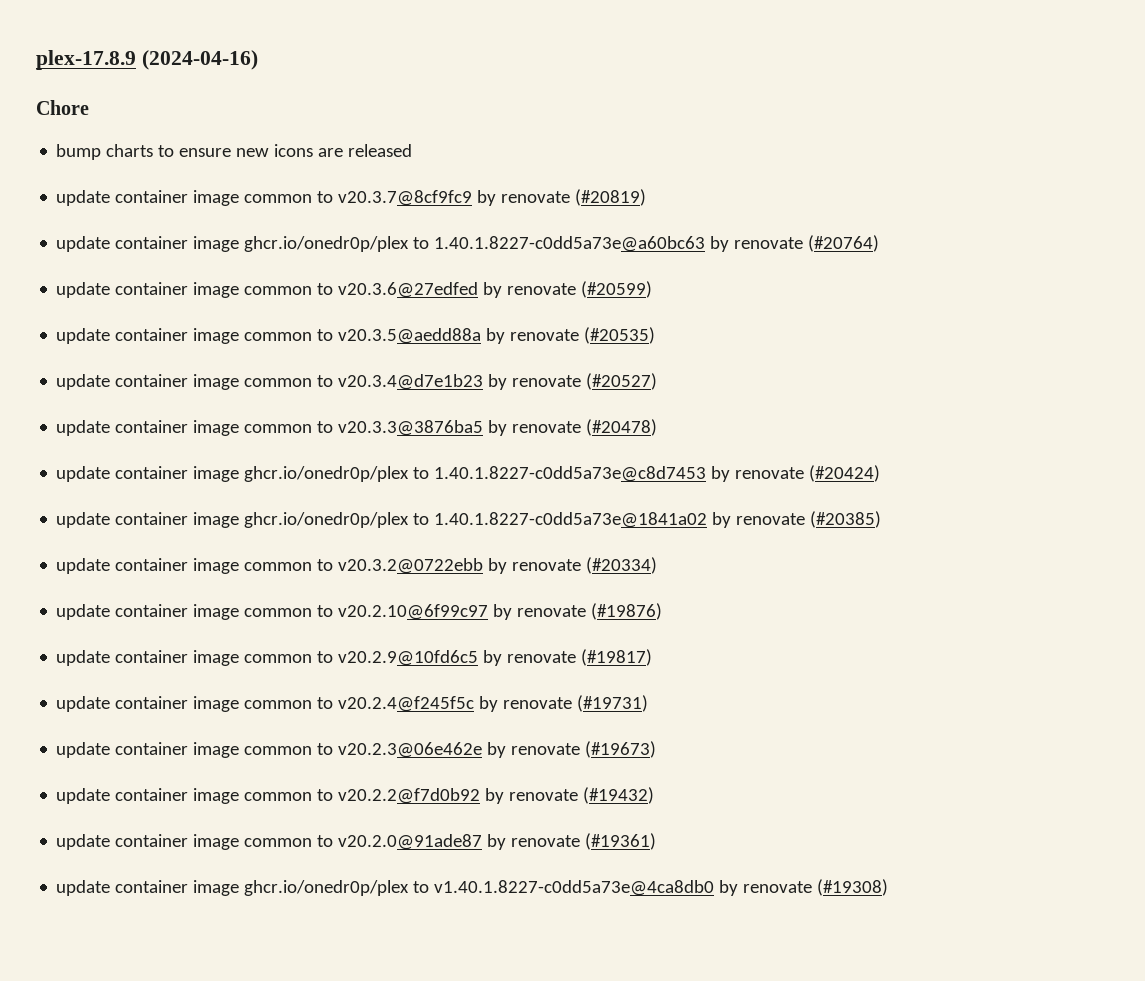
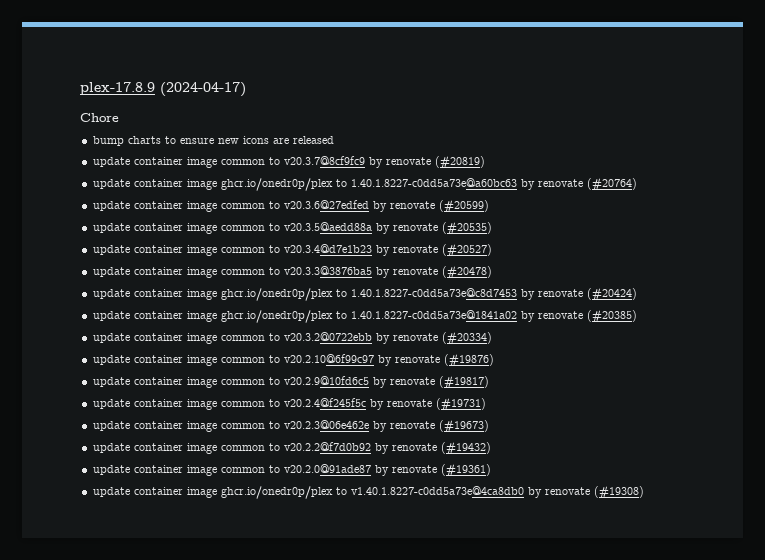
- plex-17.8.9 (2024-04-16)
+ plex-17.8.9 (2024-04-17)

